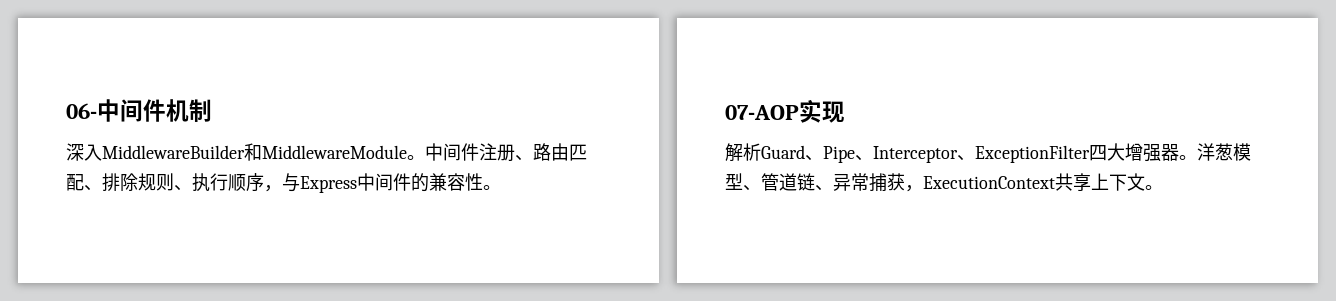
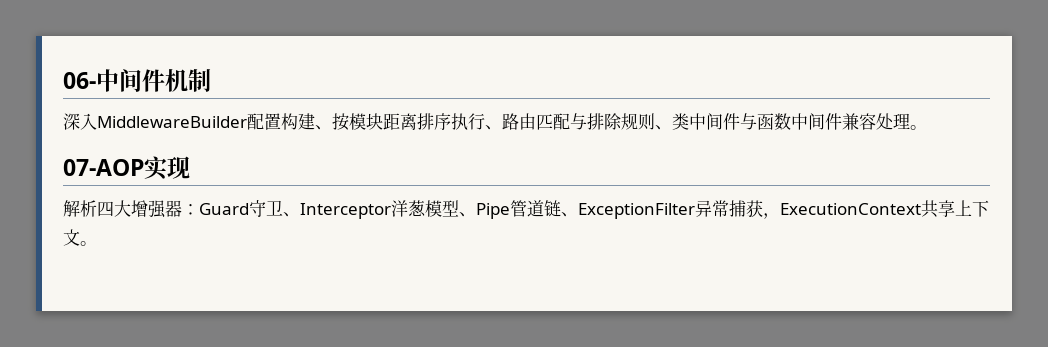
- 深入MiddlewareBuilder和MiddlewareModule。中间件注册、路由匹配、排除规则、执行顺序，与Express中间件的兼容性。
+ 深入MiddlewareBuilder配置构建、按模块距离排序执行、路由匹配与排除规则、类中间件与函数中间件兼容处理。
  07-AOP实现
- 解析Guard、Pipe、Interceptor、ExceptionFilter四大增强器。洋葱模型、管道链、异常捕获，ExecutionContext共享上下文。
+ 解析四大增强器：Guard守卫、Interceptor洋葱模型、Pipe管道链、ExceptionFilter异常捕获，ExecutionContext共享上下文。

